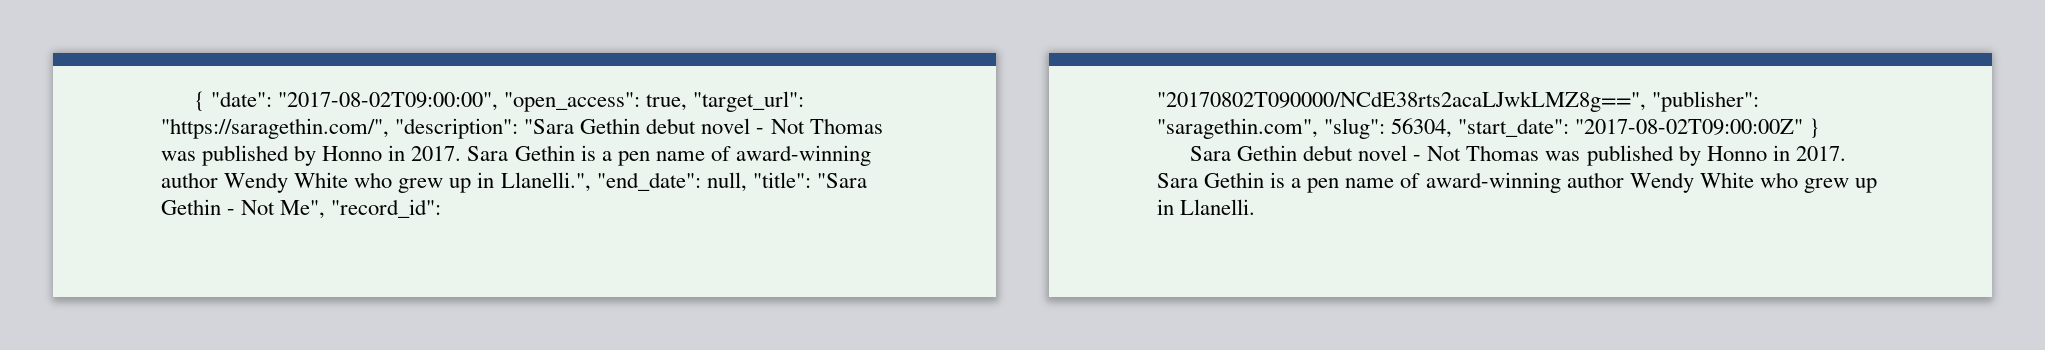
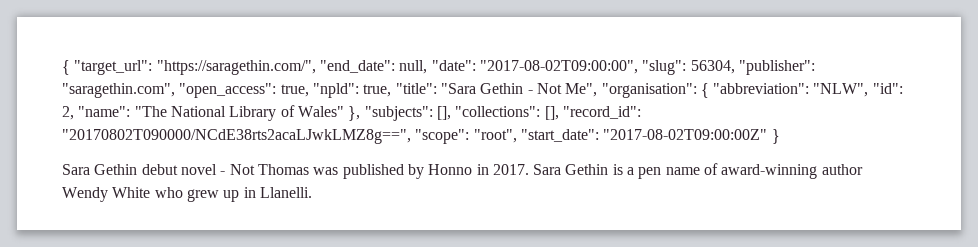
- { "date": "2017-08-02T09:00:00", "open_access": true, "target_url": "https://saragethin.com/", "description": "Sara Gethin debut novel - Not Thomas was published by Honno in 2017. Sara Gethin is a pen name of award-winning author Wendy White who grew up in Llanelli.", "end_date": null, "title": "Sara Gethin - Not Me", "record_id": "20170802T090000/NCdE38rts2acaLJwkLMZ8g==", "publisher": "saragethin.com", "slug": 56304, "start_date": "2017-08-02T09:00:00Z" }
+ { "target_url": "https://saragethin.com/", "end_date": null, "date": "2017-08-02T09:00:00", "slug": 56304, "publisher": "saragethin.com", "open_access": true, "npld": true, "title": "Sara Gethin - Not Me", "organisation": { "abbreviation": "NLW", "id": 2, "name": "The National Library of Wales" }, "subjects": [], "collections": [], "record_id": "20170802T090000/NCdE38rts2acaLJwkLMZ8g==", "scope": "root", "start_date": "2017-08-02T09:00:00Z" }

